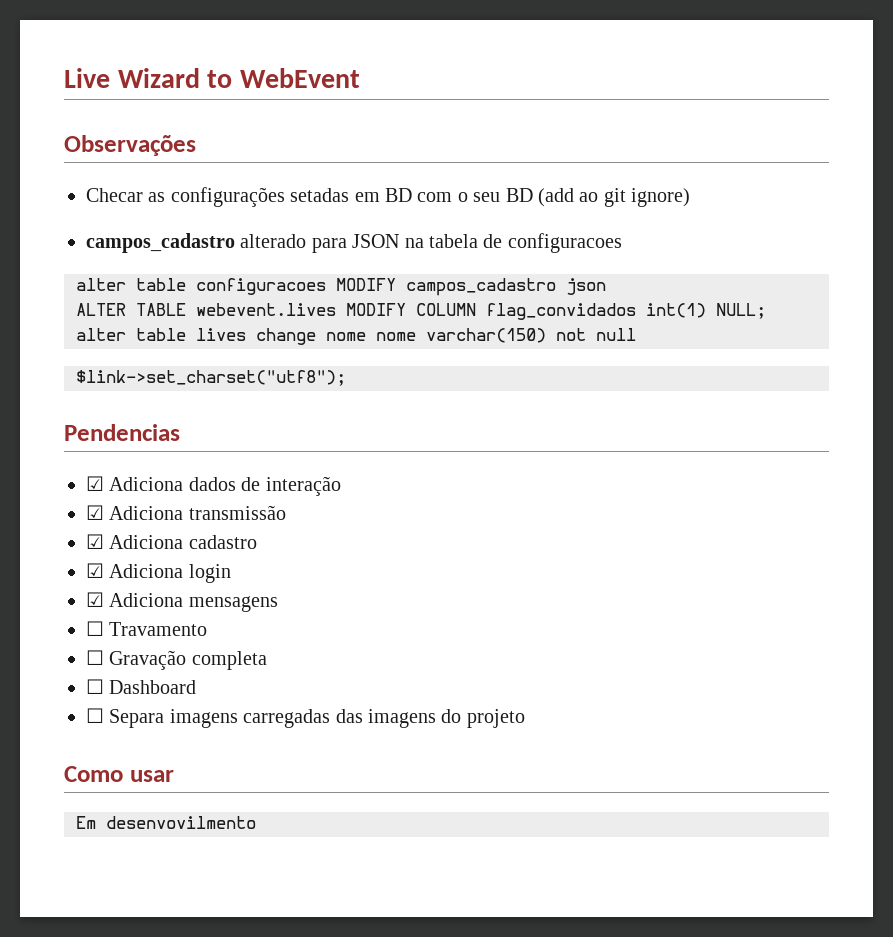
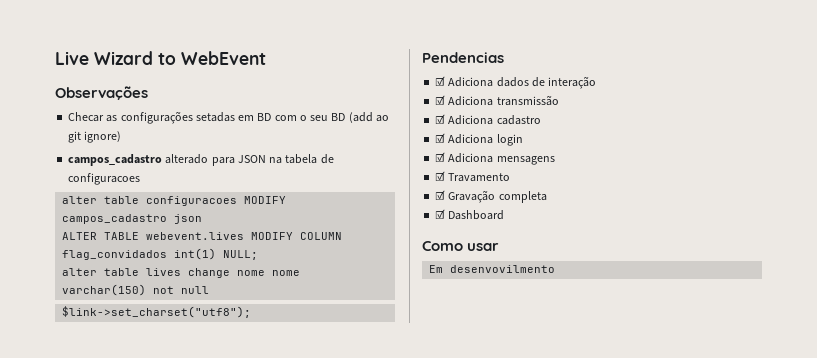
- ☐ Travamento
+ ☑ Travamento
- ☐ Gravação completa
+ ☑ Gravação completa
- ☐ Dashboard
+ ☑ Dashboard
- ☐ Separa imagens carregadas das imagens do projeto

